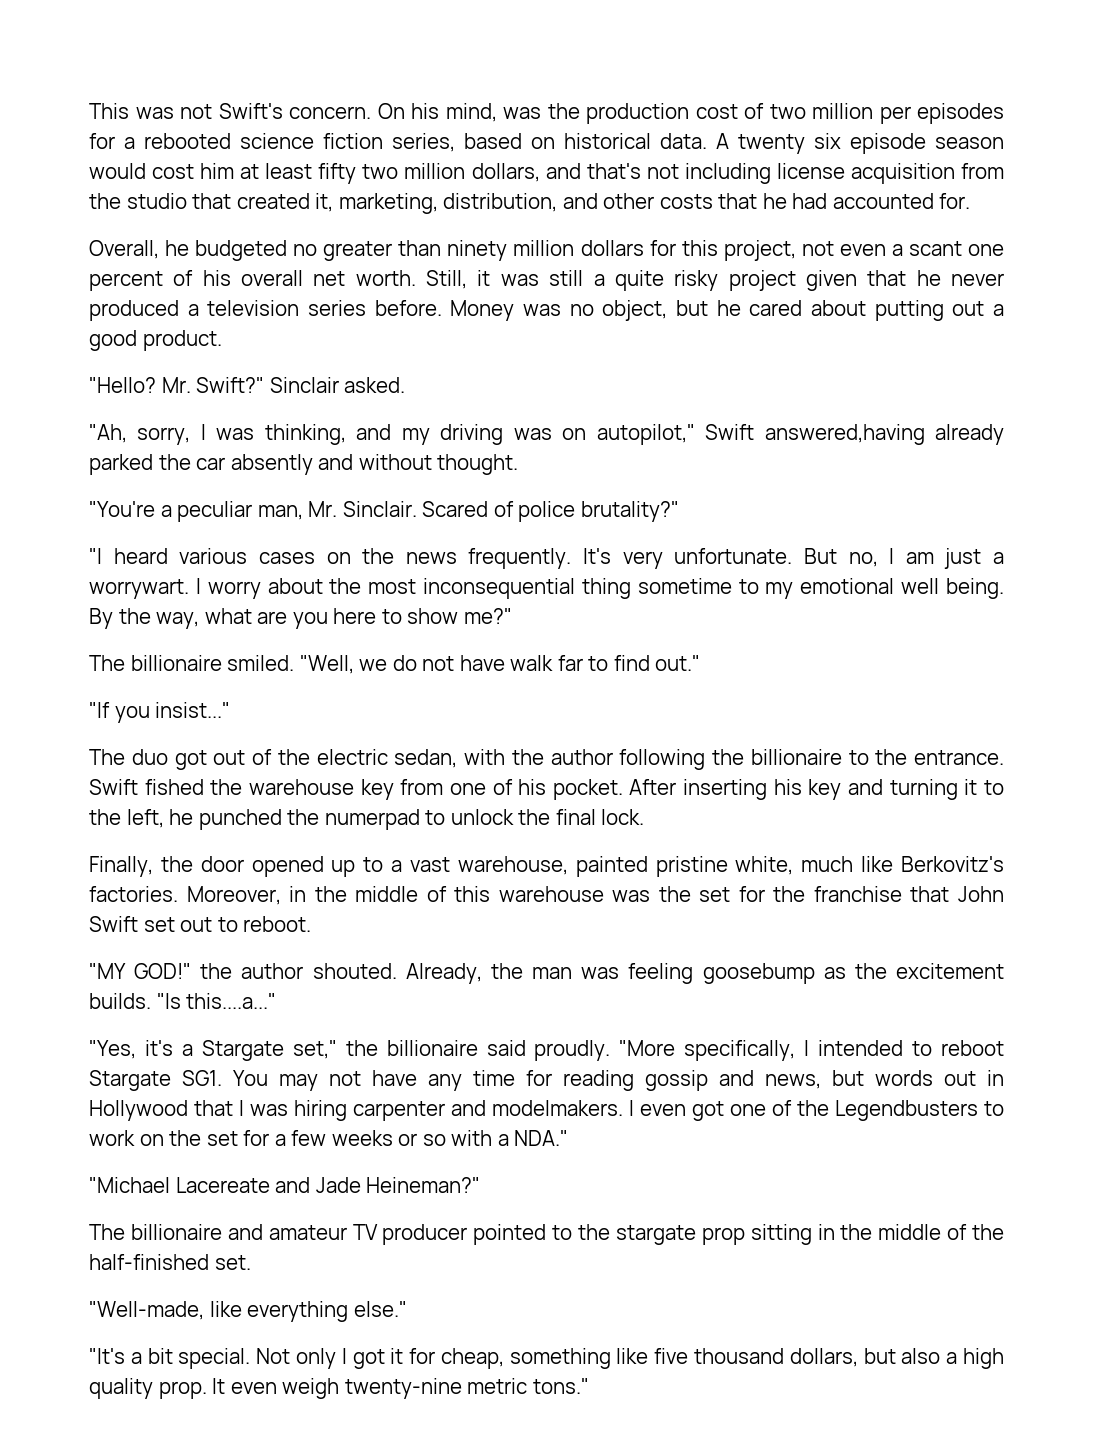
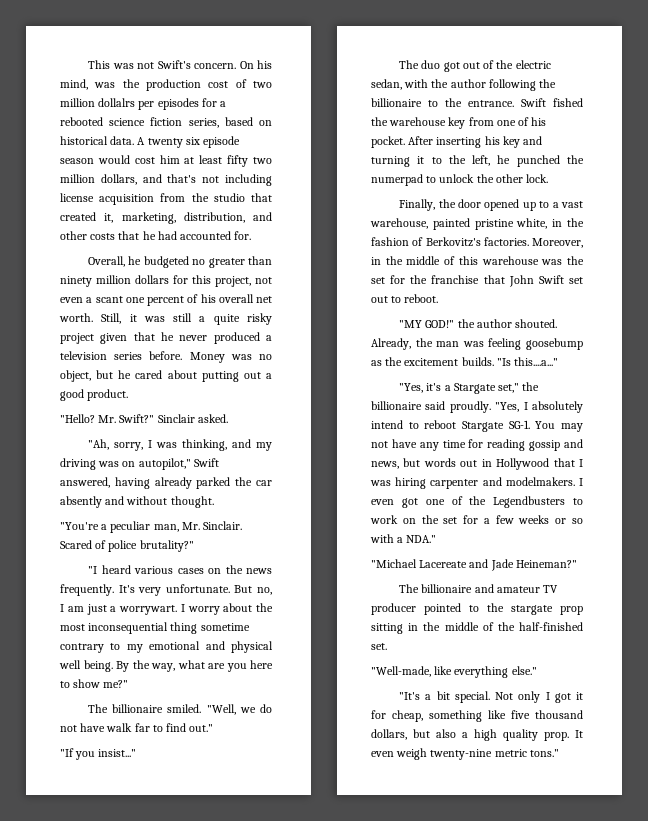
- On his mind, was the production cost of two million per episodes for a rebooted science fiction series, based on historical data.
+ On his mind, was the production cost of two million dollalrs per episodes for a rebooted science fiction series, based on historical data.
- "Ah, sorry, I was thinking, and my driving was on autopilot," Swift answered,having already parked the car absently and without thought.
+ "Ah, sorry, I was thinking, and my driving was on autopilot," Swift answered, having already parked the car absently and without thought.
- I worry about the most inconsequential thing sometime to my emotional well being.
+ I worry about the most inconsequential thing sometime contrary to my emotional and physical well being.
- After inserting his key and turning it to the left, he punched the numerpad to unlock the final lock.
+ After inserting his key and turning it to the left, he punched the numerpad to unlock the other lock.
- Finally, the door opened up to a vast warehouse, painted pristine white, much like Berkovitz's factories.
+ Finally, the door opened up to a vast warehouse, painted pristine white, in the fashion of Berkovitz's factories.
- "More specifically, I intended to reboot Stargate SG1. You may not have any time for reading gossip and news, but words out in Hollywood that I was hiring carpenter and modelmakers.
+ "Yes, I absolutely intend to reboot Stargate SG-1. You may not have any time for reading gossip and news, but words out in Hollywood that I was hiring carpenter and modelmakers.

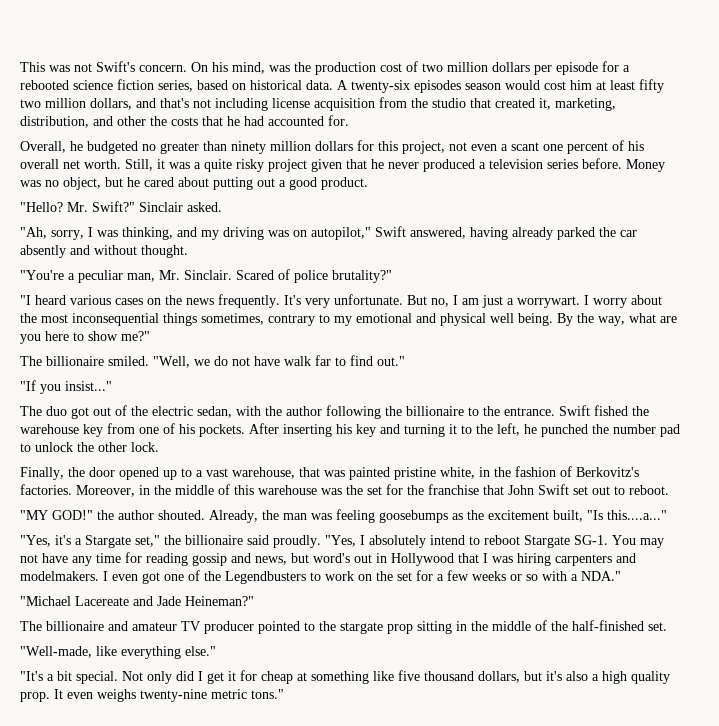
- On his mind, was the production cost of two million dollalrs per episodes for a rebooted science fiction series, based on historical data.
+ On his mind, was the production cost of two million dollars per episode for a rebooted science fiction series, based on historical data.
- A twenty six episode season would cost him at least fifty two million dollars, and that's not including license acquisition from the studio that created it, marketing, distribution, and other costs that he had accounted for.
+ A twenty-six episodes season would cost him at least fifty two million dollars, and that's not including license acquisition from the studio that created it, marketing, distribution, and other the costs that he had accounted for.
- Still, it was still a quite risky project given that he never produced a television series before.
+ Still, it was a quite risky project given that he never produced a television series before.
- I worry about the most inconsequential thing sometime contrary to my emotional and physical well being.
+ I worry about the most inconsequential things sometimes, contrary to my emotional and physical well being.
- Swift fished the warehouse key from one of his pocket.
+ Swift fished the warehouse key from one of his pockets.
- After inserting his key and turning it to the left, he punched the numerpad to unlock the other lock.
+ After inserting his key and turning it to the left, he punched the number pad to unlock the other lock.
- Finally, the door opened up to a vast warehouse, painted pristine white, in the fashion of Berkovitz's factories.
+ Finally, the door opened up to a vast warehouse, that was painted pristine white, in the fashion of Berkovitz's factories.
- Already, the man was feeling goosebump as the excitement builds. "Is this....a..."
+ Already, the man was feeling goosebumps as the excitement built, "Is this....a..."
- You may not have any time for reading gossip and news, but words out in Hollywood that I was hiring carpenter and modelmakers.
+ You may not have any time for reading gossip and news, but word's out in Hollywood that I was hiring carpenters and modelmakers.
- Not only I got it for cheap, something like five thousand dollars, but also a high quality prop.
+ Not only did I get it for cheap at something like five thousand dollars, but it's also a high quality prop.
- It even weigh twenty-nine metric tons."
+ It even weighs twenty-nine metric tons."

